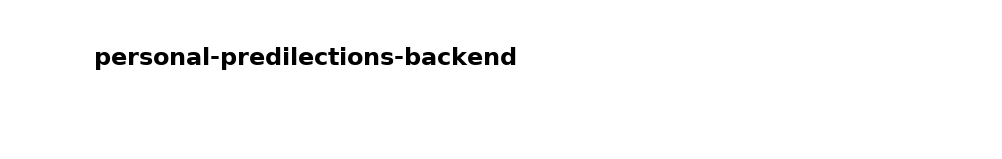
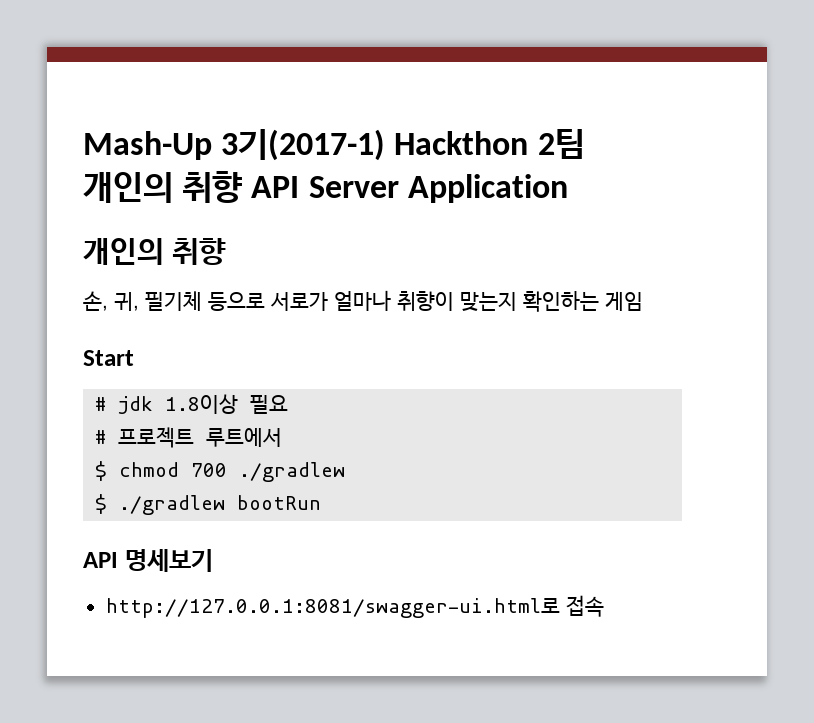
- personal-predilections-backend
+ Mash-Up 3기(2017-1) Hackthon 2팀 개인의 취향 API Server Application
+ 개인의 취향
+ 손, 귀, 필기체 등으로 서로가 얼마나 취향이 맞는지 확인하는 게임
+ Start
+ # jdk 1.8이상 필요
+ # 프로젝트 루트에서
+ $ chmod 700 ./gradlew
+ $ ./gradlew bootRun
+ API 명세보기
+ http://127.0.0.1:8081/swagger-ui.html로 접속

